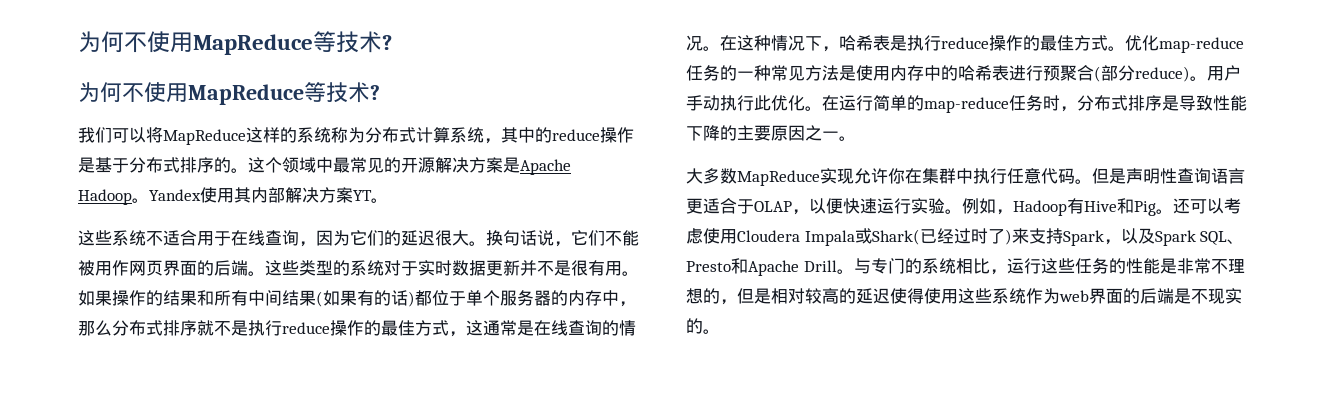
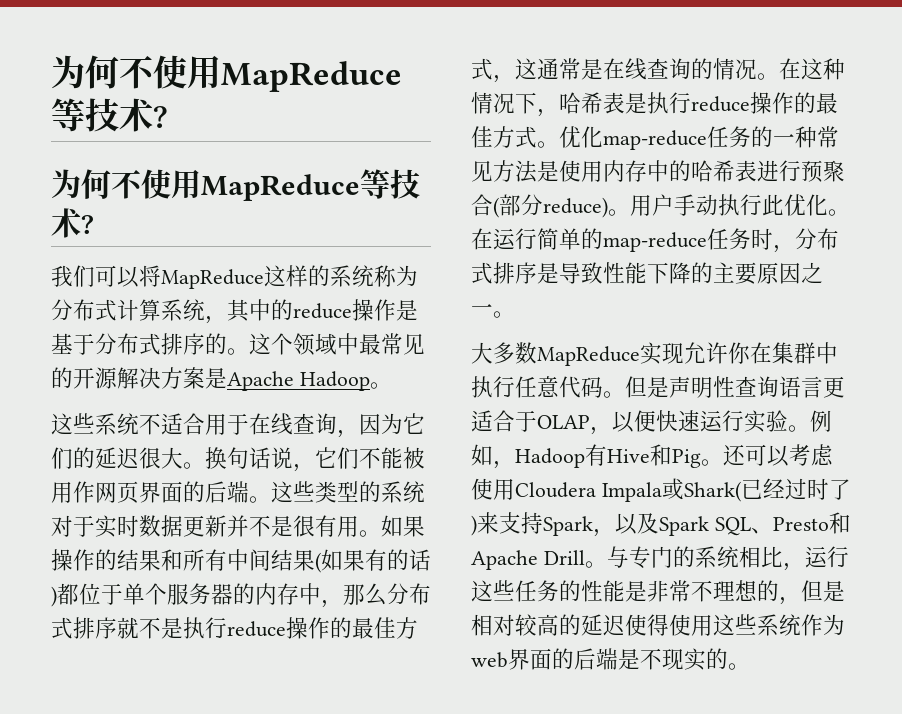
- Yandex使用其内部解决方案YT。

